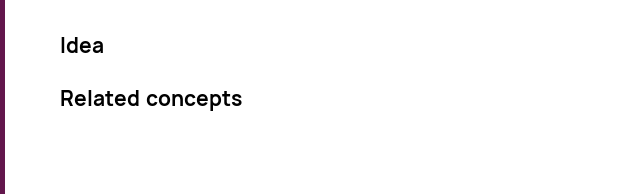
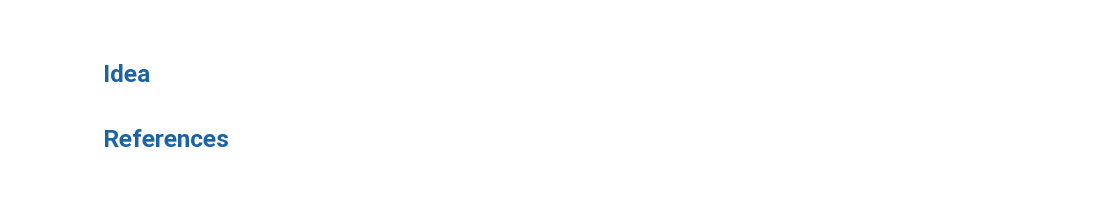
- Related concepts
+ References

